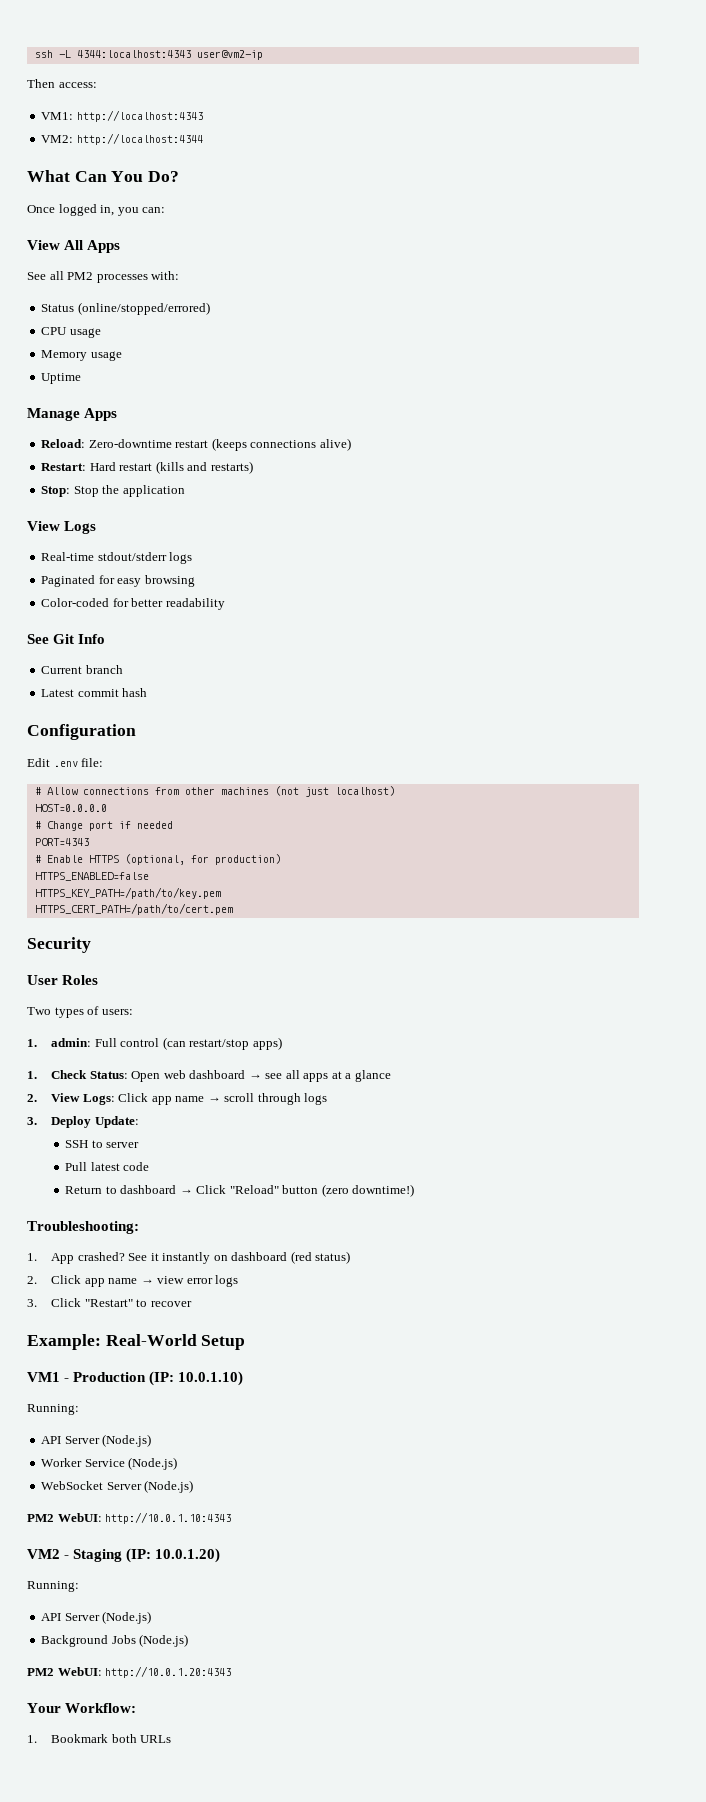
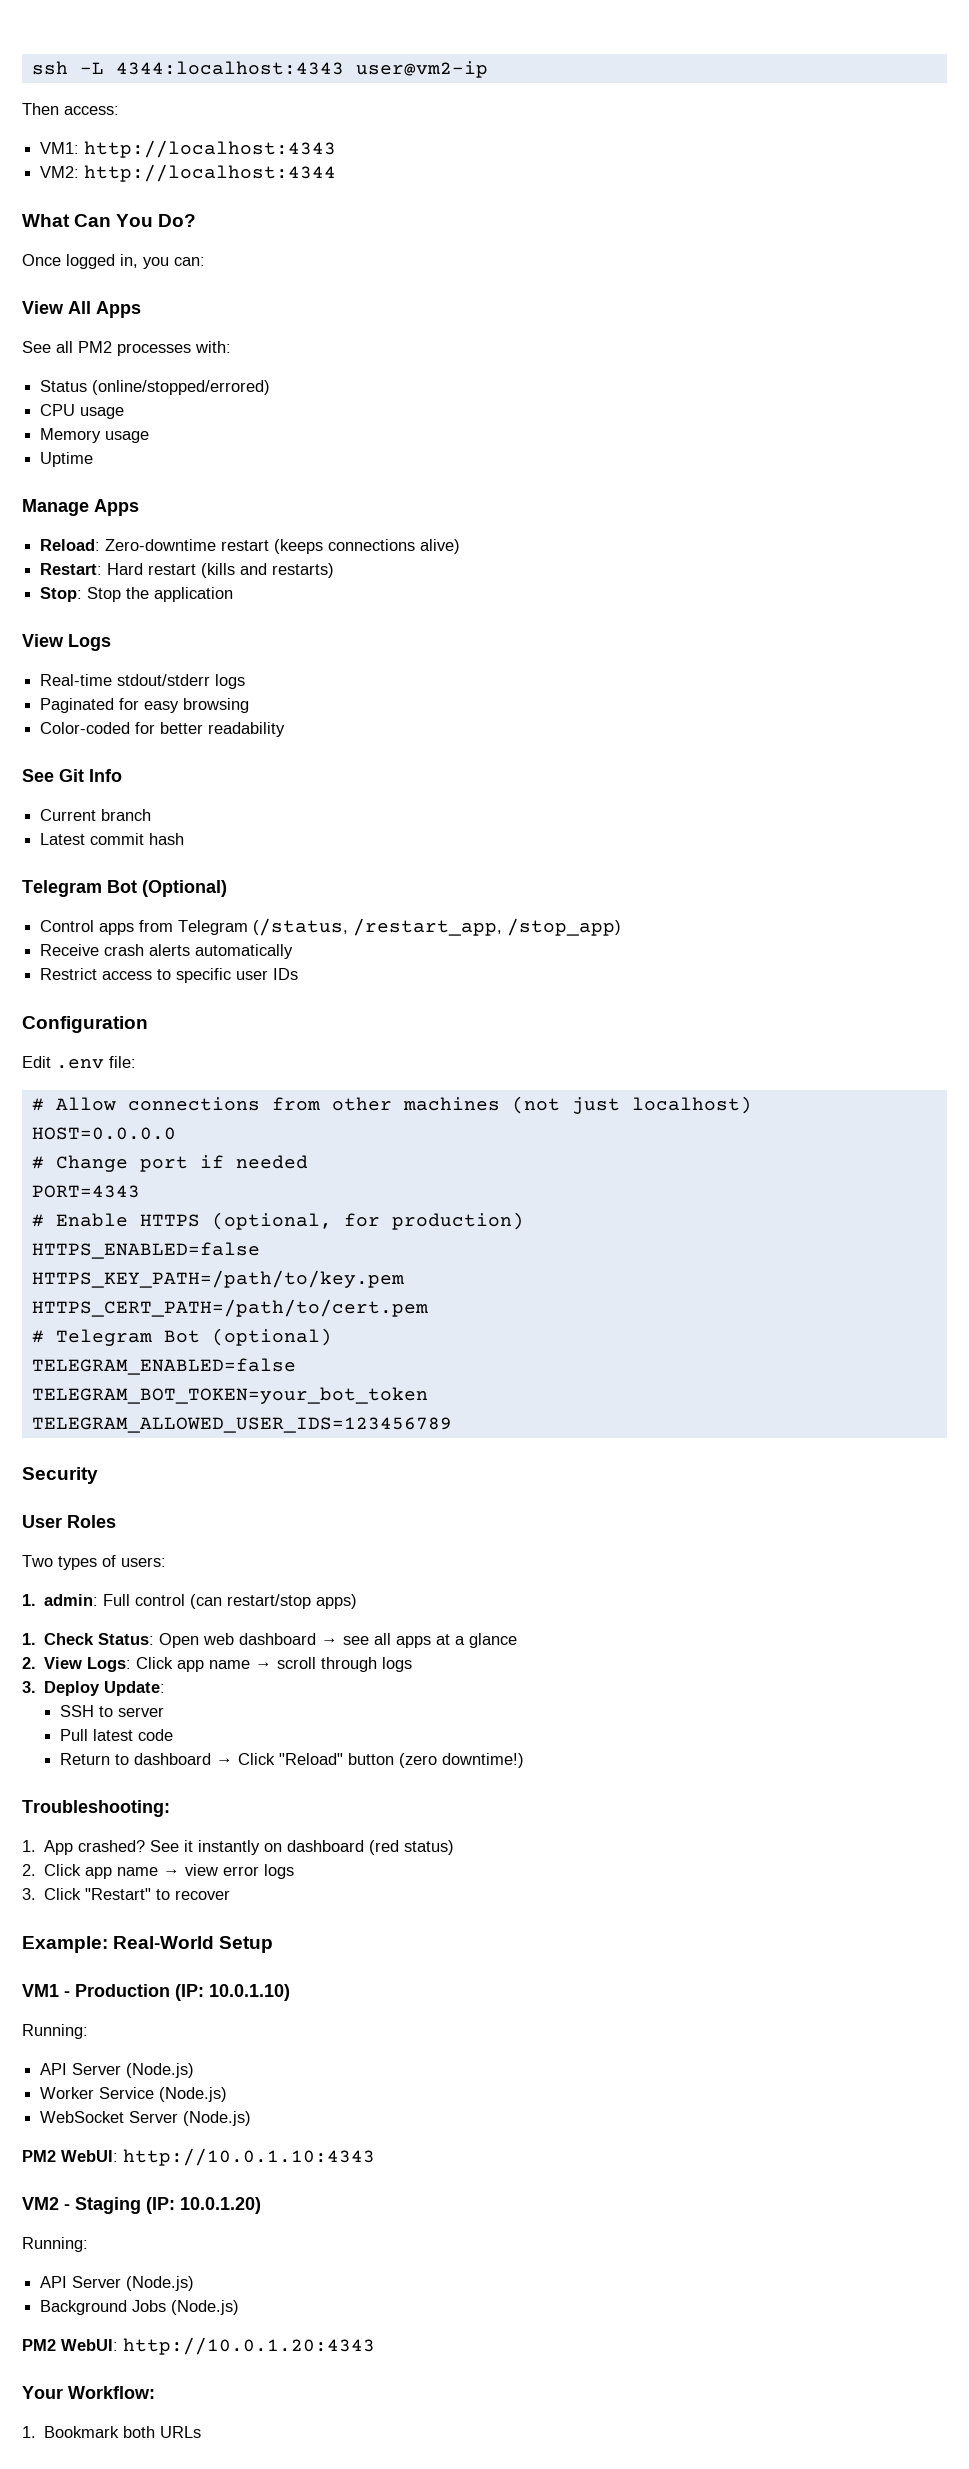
+ Telegram Bot (Optional)
+ Control apps from Telegram (/status, /restart_app, /stop_app)
+ Receive crash alerts automatically
+ Restrict access to specific user IDs
+ # Telegram Bot (optional)
+ TELEGRAM_ENABLED=false
+ TELEGRAM_BOT_TOKEN=your_bot_token
+ TELEGRAM_ALLOWED_USER_IDS=123456789

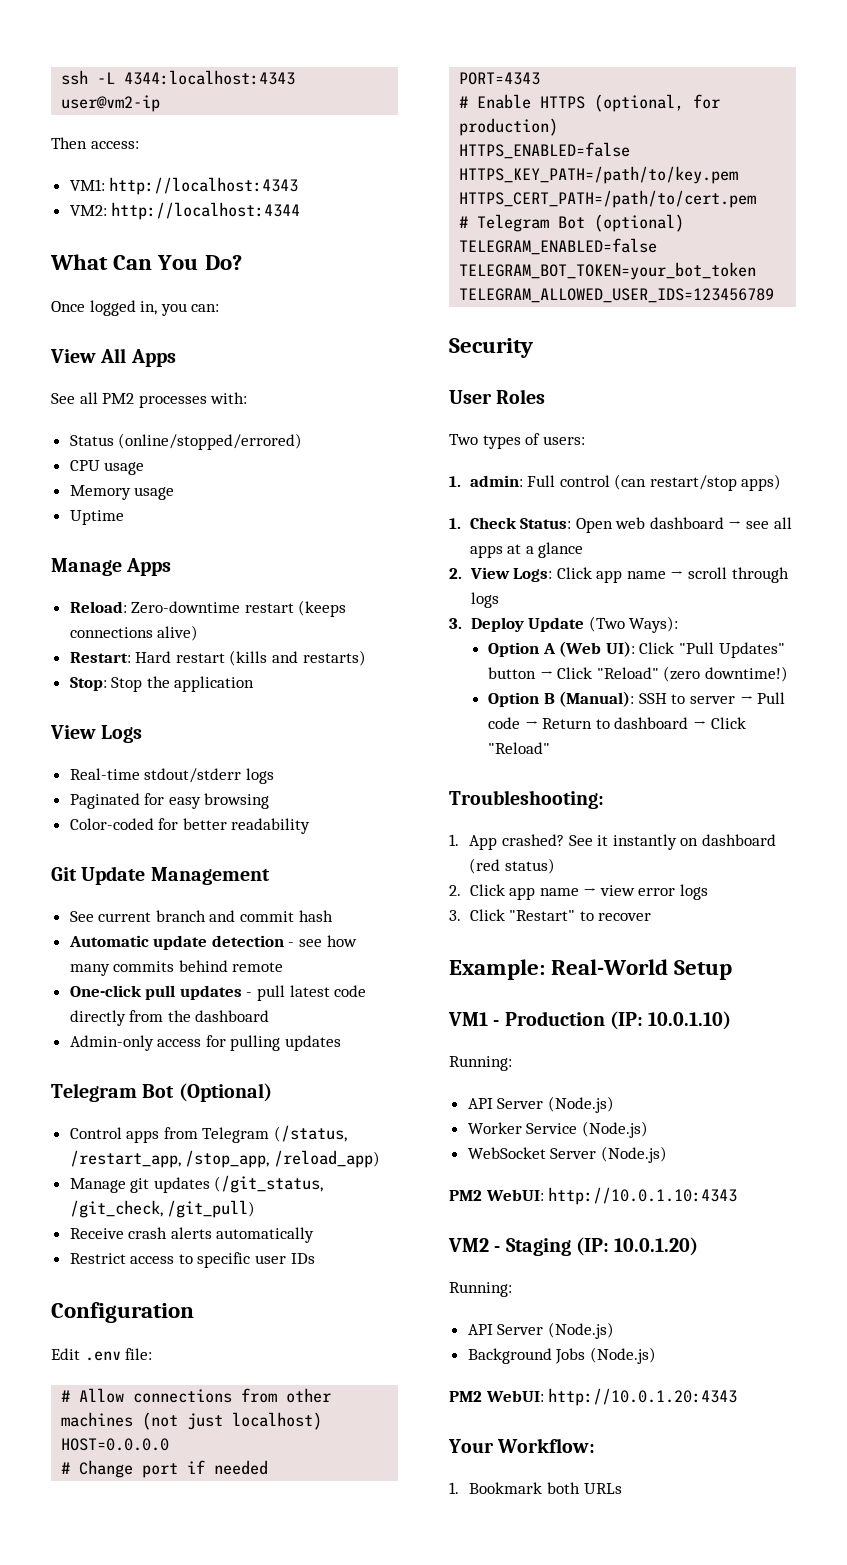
- See Git Info
- Current branch
- Latest commit hash
+ Git Update Management
+ See current branch and commit hash
+ Automatic update detection - see how many commits behind remote
+ One-click pull updates - pull latest code directly from the dashboard
+ Admin-only access for pulling updates
- Control apps from Telegram (/status, /restart_app, /stop_app)
+ Control apps from Telegram (/status, /restart_app, /stop_app, /reload_app)
+ Manage git updates (/git_status, /git_check, /git_pull)
- 3. Deploy Update:
- SSH to server
- Pull latest code
- Return to dashboard → Click "Reload" button (zero downtime!)
+ 3. Deploy Update (Two Ways):
+ Option A (Web UI): Click "Pull Updates" button → Click "Reload" (zero downtime!)
+ Option B (Manual): SSH to server → Pull code → Return to dashboard → Click "Reload"

